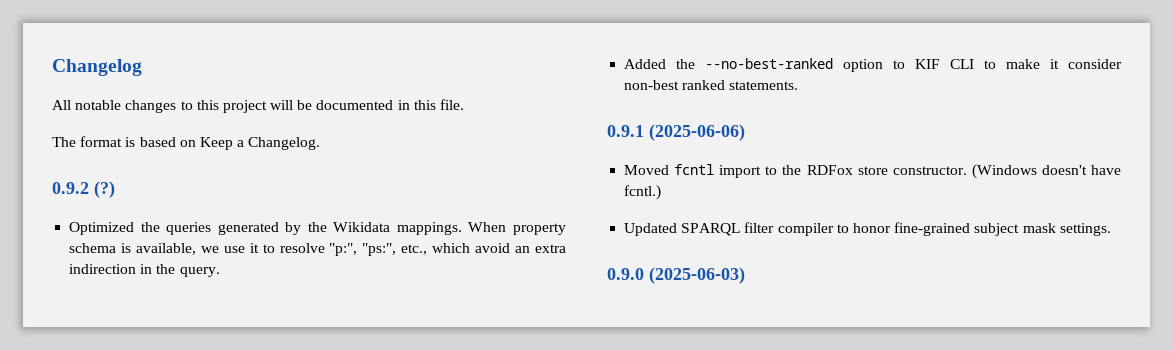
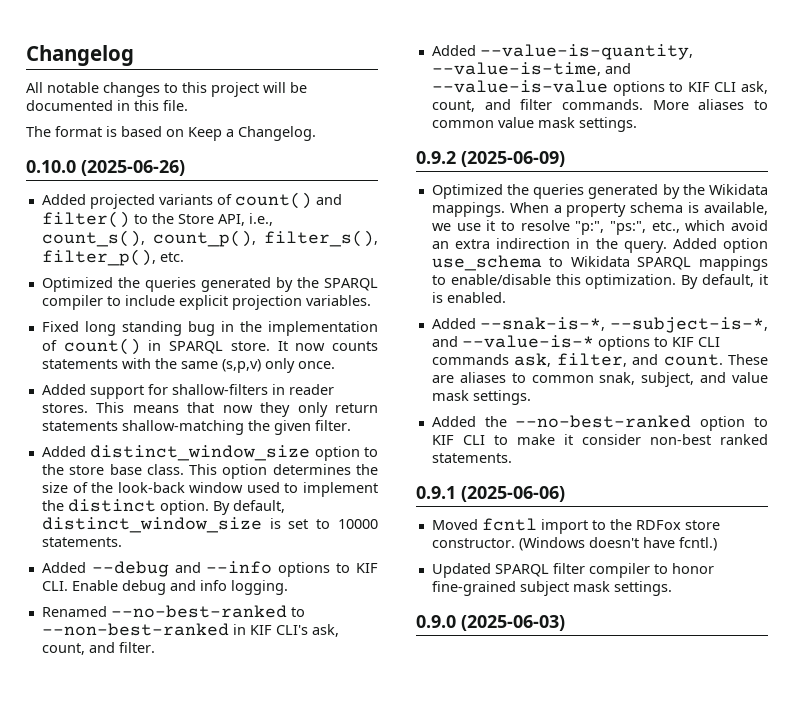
+ 0.10.0 (2025-06-26)
+ Added projected variants of count() and filter() to the Store API, i.e., count_s(), count_p(), filter_s(), filter_p(), etc.
+ Optimized the queries generated by the SPARQL compiler to include explicit projection variables.
+ Fixed long standing bug in the implementation of count() in SPARQL store. It now counts statements with the same (s,p,v) only once.
+ Added support for shallow-filters in reader stores. This means that now they only return statements shallow-matching the given filter.
+ Added distinct_window_size option to the store base class. This option determines the size of the look-back window used to implement the distinct option. By default, distinct_window_size is set to 10000 statements.
+ Added --debug and --info options to KIF CLI. Enable debug and info logging.
+ Renamed --no-best-ranked to --non-best-ranked in KIF CLI's ask, count, and filter.
+ Added --value-is-quantity, --value-is-time, and --value-is-value options to KIF CLI ask, count, and filter commands. More aliases to common value mask settings.
- 0.9.2 (?)
+ 0.9.2 (2025-06-09)
- When property schema is available, we use it to resolve "p:", "ps:", etc., which avoid an extra indirection in the query.
+ When a property schema is available, we use it to resolve "p:", "ps:", etc., which avoid an extra indirection in the query. Added option use_schema to Wikidata SPARQL mappings to enable/disable this optimization. By default, it is enabled.
+ Added --snak-is-*, --subject-is-*, and --value-is-* options to KIF CLI commands ask, filter, and count. These are aliases to common snak, subject, and value mask settings.

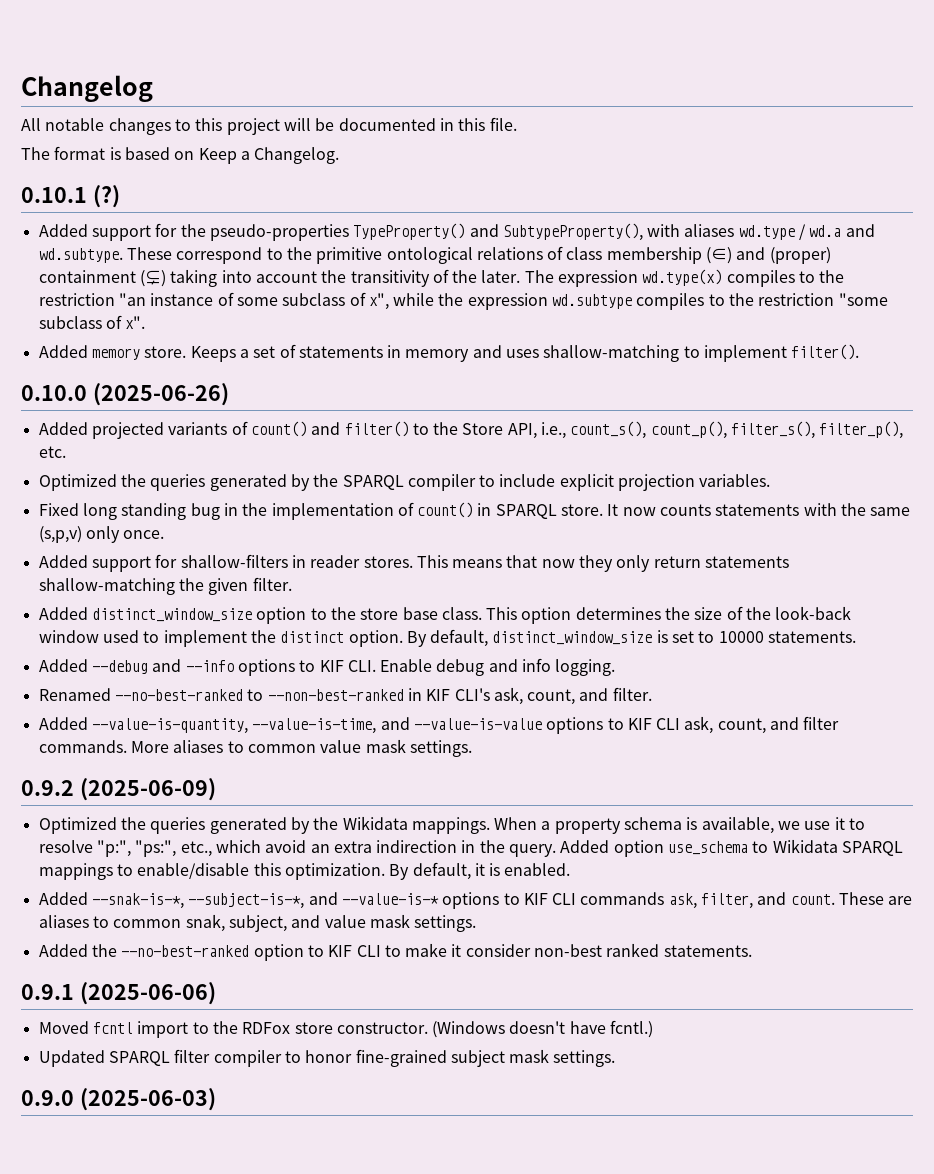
+ 0.10.1 (?)
+ Added support for the pseudo-properties TypeProperty() and SubtypeProperty(), with aliases wd.type / wd.a and wd.subtype. These correspond to the primitive ontological relations of class membership (∈) and (proper) containment (⊊) taking into account the transitivity of the later. The expression wd.type(x) compiles to the restriction "an instance of some subclass of x", while the expression wd.subtype compiles to the restriction "some subclass of x".
+ Added memory store. Keeps a set of statements in memory and uses shallow-matching to implement filter().

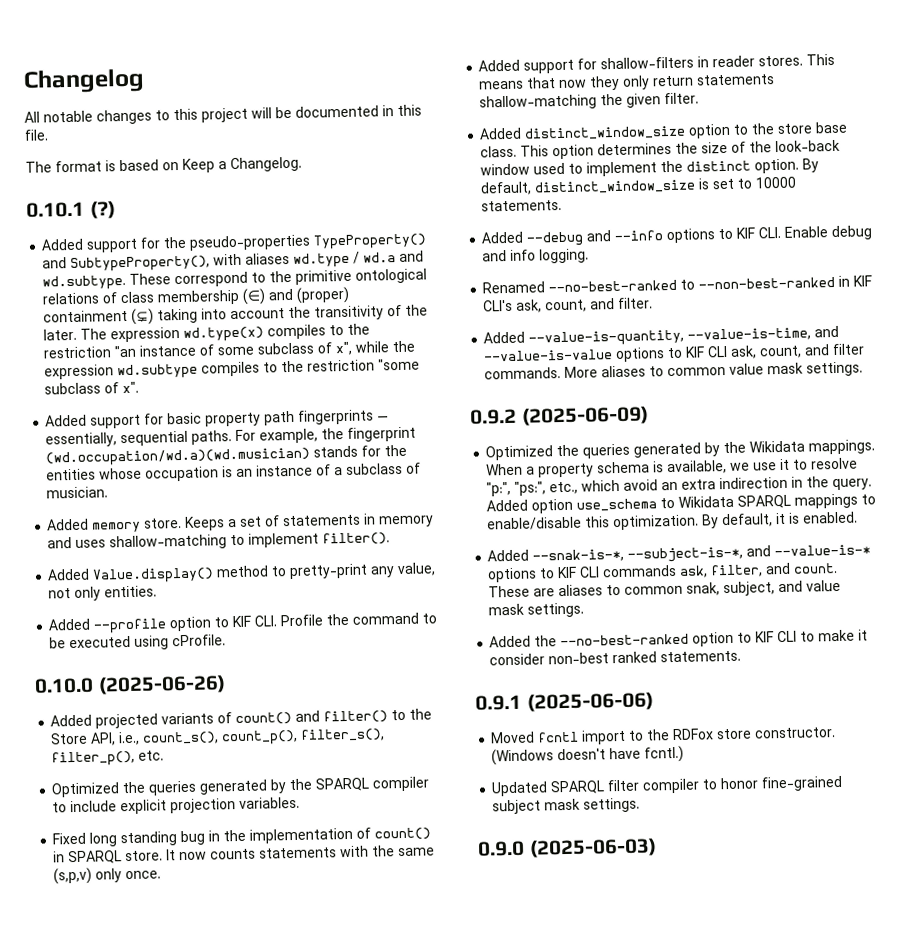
+ Added support for basic property path fingerprints — essentially, sequential paths. For example, the fingerprint (wd.occupation/wd.a)(wd.musician) stands for the entities whose occupation is an instance of a subclass of musician.
+ Added Value.display() method to pretty-print any value, not only entities.
+ Added --profile option to KIF CLI. Profile the command to be executed using cProfile.

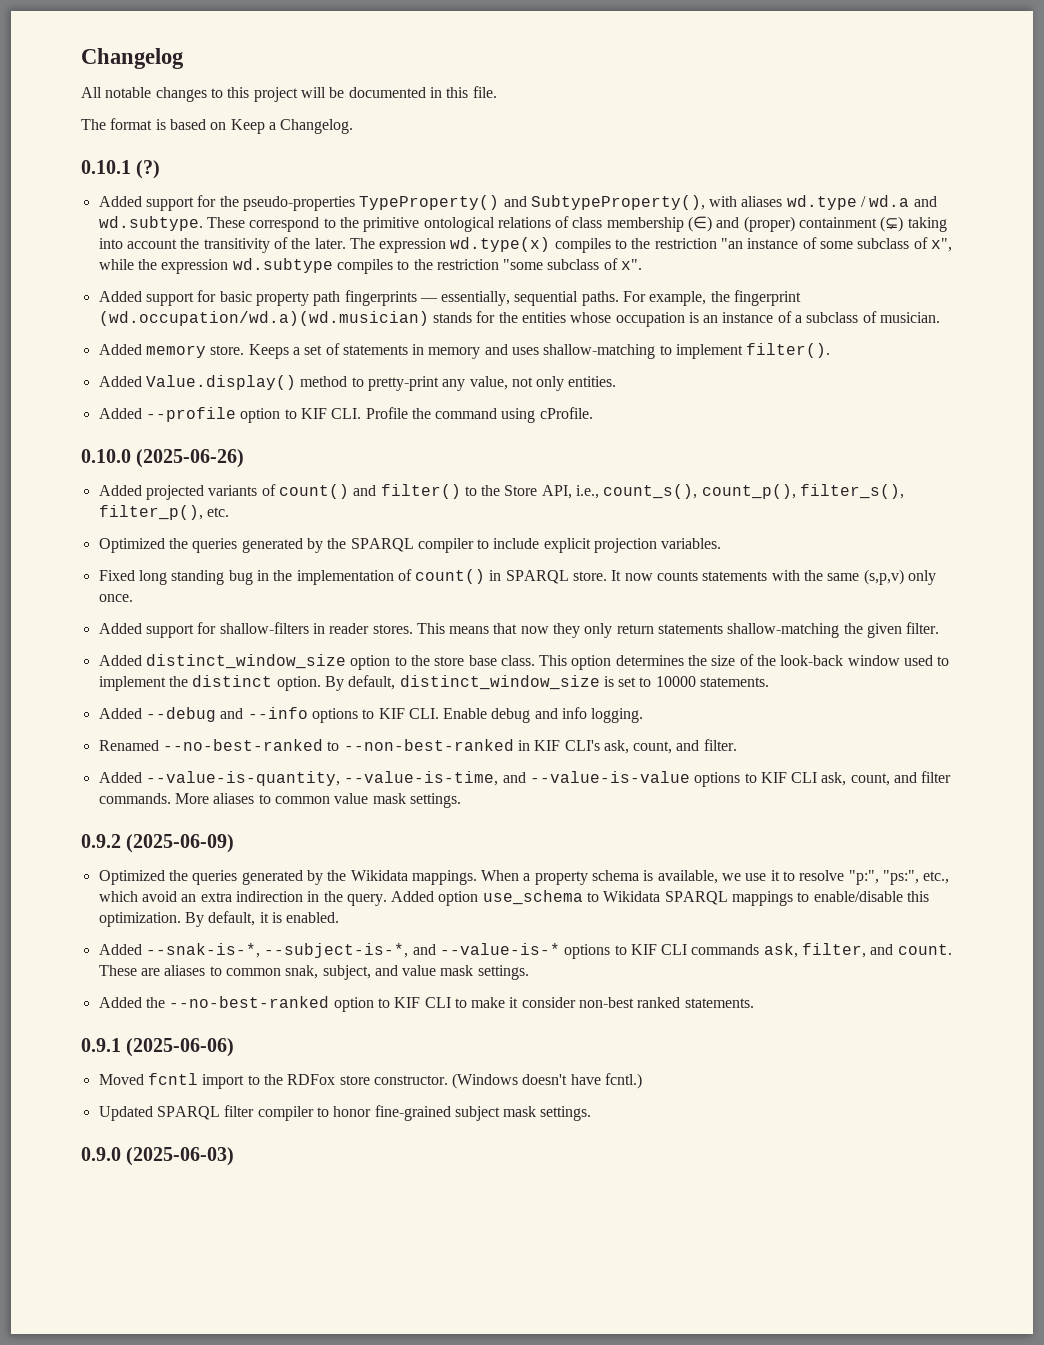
- Added --profile option to KIF CLI. Profile the command to be executed using cProfile.
+ Added --profile option to KIF CLI. Profile the command using cProfile.

